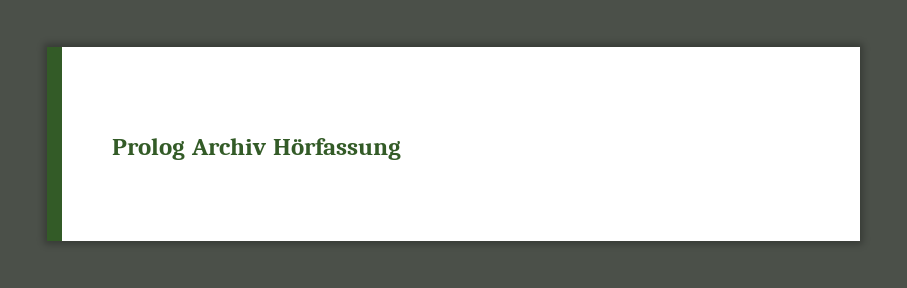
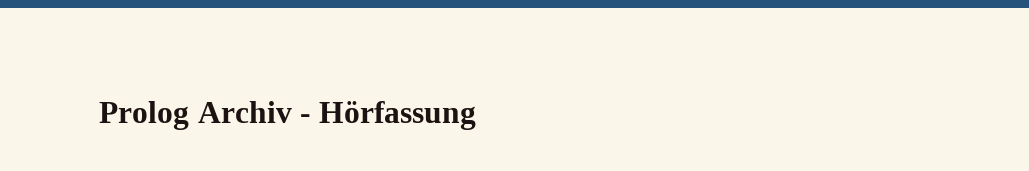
- Prolog Archiv Hörfassung
+ Prolog Archiv - Hörfassung

